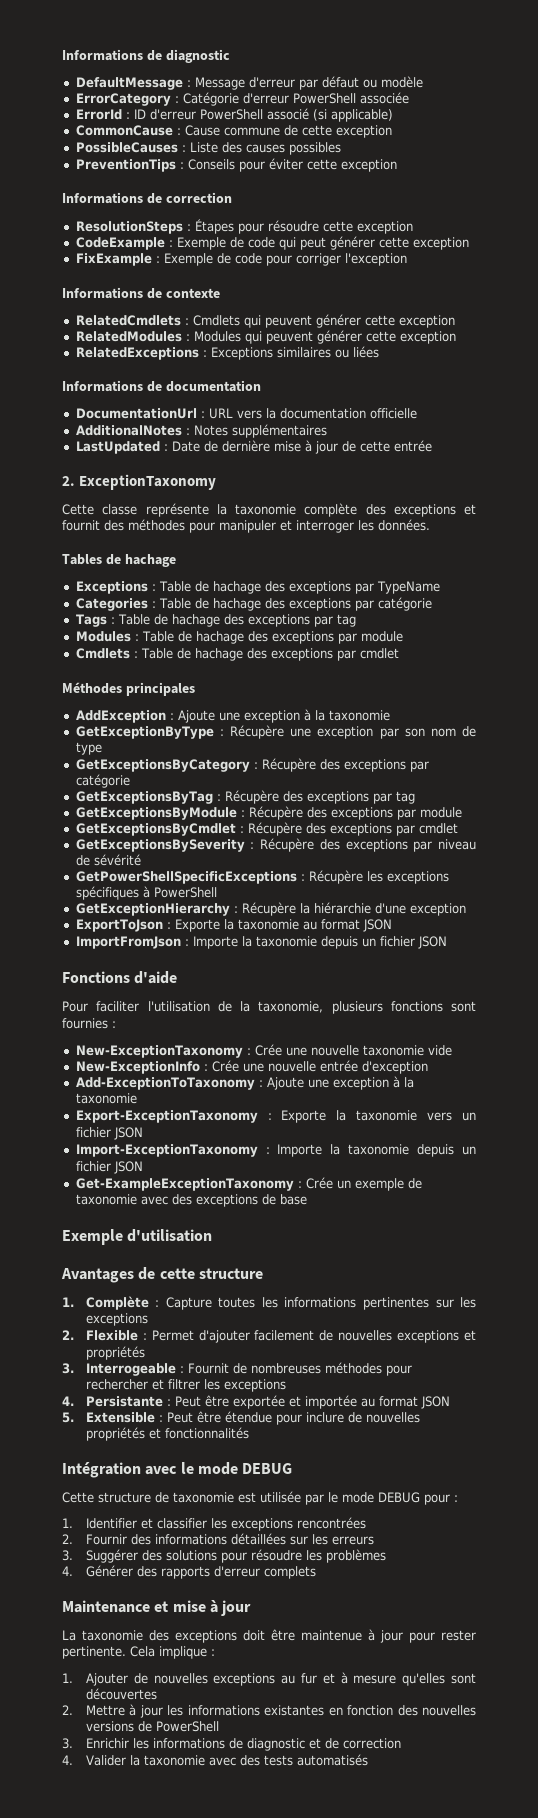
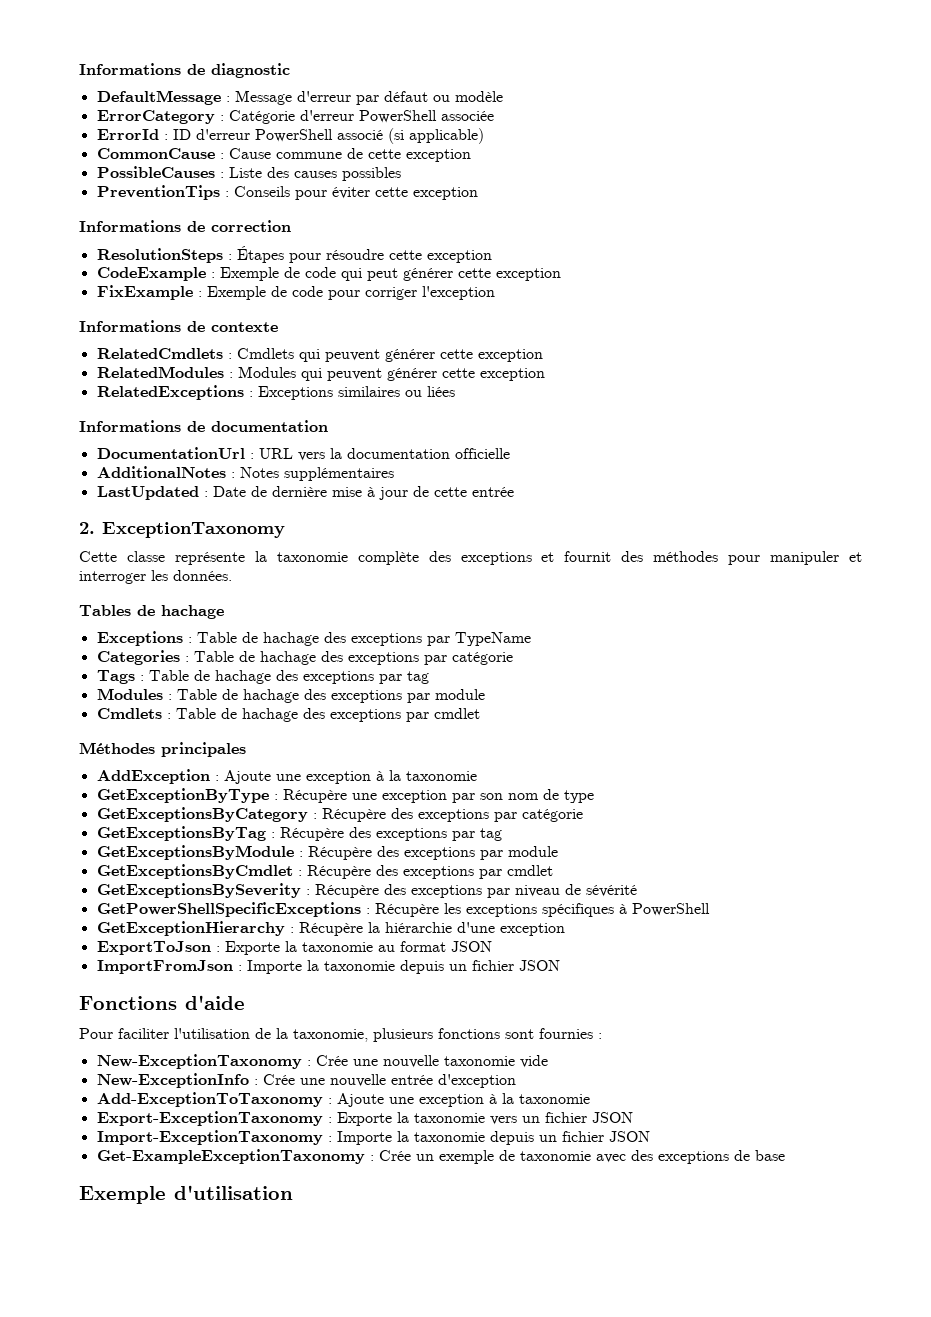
- Avantages de cette structure
- 1. Complète : Capture toutes les informations pertinentes sur les exceptions
- 2. Flexible : Permet d'ajouter facilement de nouvelles exceptions et propriétés
- 3. Interrogeable : Fournit de nombreuses méthodes pour rechercher et filtrer les exceptions
- 4. Persistante : Peut être exportée et importée au format JSON
- 5. Extensible : Peut être étendue pour inclure de nouvelles propriétés et fonctionnalités
- Intégration avec le mode DEBUG
- Cette structure de taxonomie est utilisée par le mode DEBUG pour :
- 1. Identifier et classifier les exceptions rencontrées
- 2. Fournir des informations détaillées sur les erreurs
- 3. Suggérer des solutions pour résoudre les problèmes
- 4. Générer des rapports d'erreur complets
- Maintenance et mise à jour
- La taxonomie des exceptions doit être maintenue à jour pour rester pertinente. Cela implique :
- 1. Ajouter de nouvelles exceptions au fur et à mesure qu'elles sont découvertes
- 2. Mettre à jour les informations existantes en fonction des nouvelles versions de PowerShell
- 3. Enrichir les informations de diagnostic et de correction
- 4. Valider la taxonomie avec des tests automatisés

